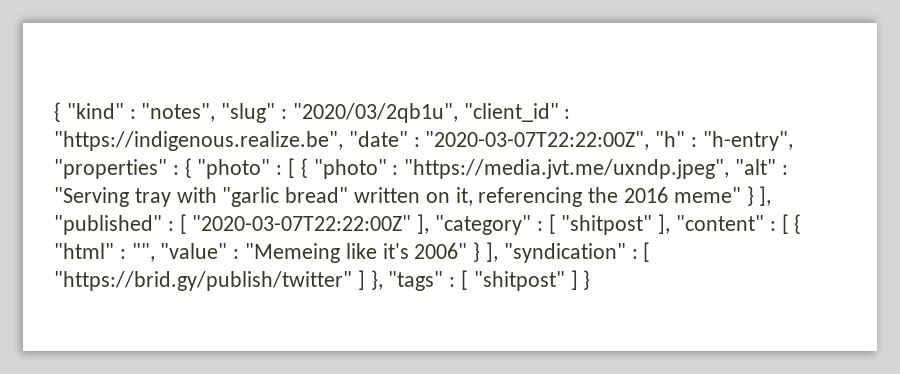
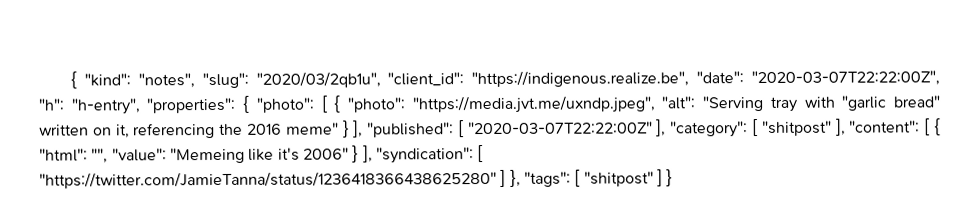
- { "kind" : "notes", "slug" : "2020/03/2qb1u", "client_id" : "https://indigenous.realize.be", "date" : "2020-03-07T22:22:00Z", "h" : "h-entry", "properties" : { "photo" : [ { "photo" : "https://media.jvt.me/uxndp.jpeg", "alt" : "Serving tray with "garlic bread" written on it, referencing the 2016 meme" } ], "published" : [ "2020-03-07T22:22:00Z" ], "category" : [ "shitpost" ], "content" : [ { "html" : "", "value" : "Memeing like it's 2006" } ], "syndication" : [ "https://brid.gy/publish/twitter" ] }, "tags" : [ "shitpost" ] }
+ { "kind": "notes", "slug": "2020/03/2qb1u", "client_id": "https://indigenous.realize.be", "date": "2020-03-07T22:22:00Z", "h": "h-entry", "properties": { "photo": [ { "photo": "https://media.jvt.me/uxndp.jpeg", "alt": "Serving tray with "garlic bread" written on it, referencing the 2016 meme" } ], "published": [ "2020-03-07T22:22:00Z" ], "category": [ "shitpost" ], "content": [ { "html": "", "value": "Memeing like it's 2006" } ], "syndication": [ "https://twitter.com/JamieTanna/status/1236418366438625280" ] }, "tags": [ "shitpost" ] }

